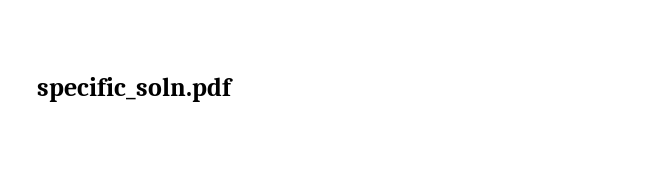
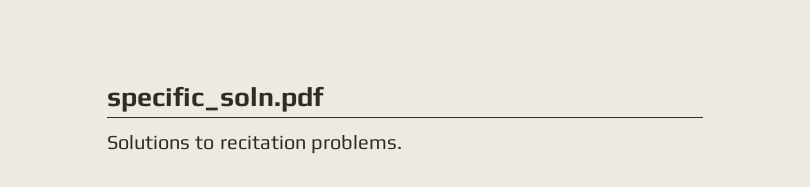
+ Solutions to recitation problems.

